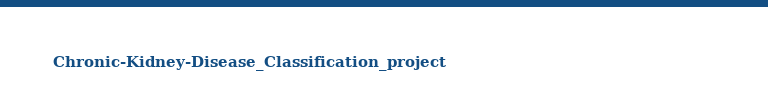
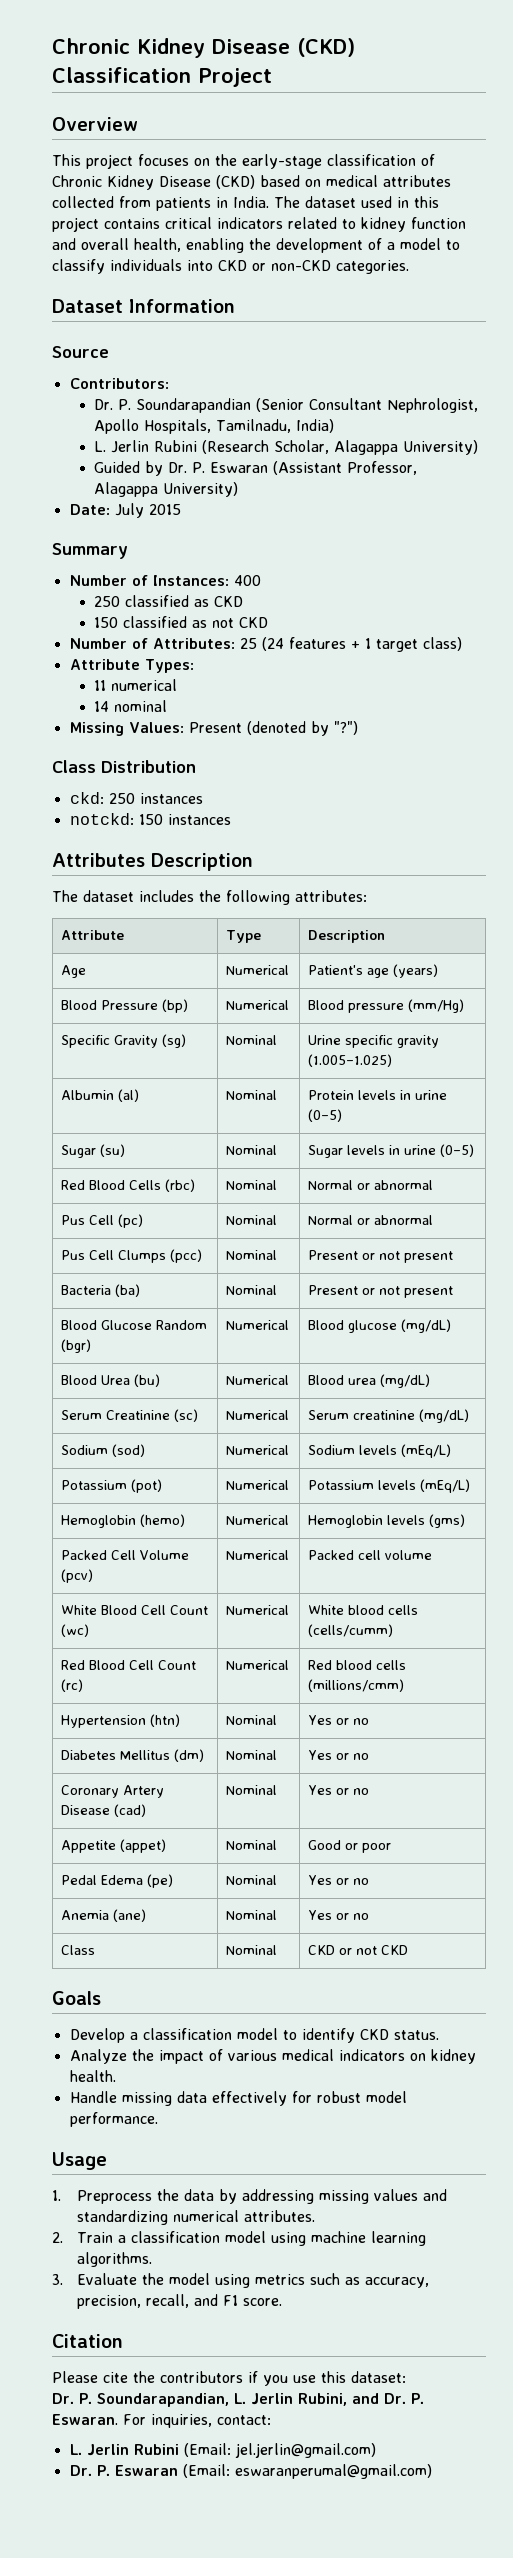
- Chronic-Kidney-Disease_Classification_project
+ Chronic Kidney Disease (CKD) Classification Project
+ Overview
+ This project focuses on the early-stage classification of Chronic Kidney Disease (CKD) based on medical attributes collected from patients in India. The dataset used in this project contains critical indicators related to kidney function and overall health, enabling the development of a model to classify individuals into CKD or non-CKD categories.
+ Dataset Information
+ Source
+ Contributors:
+ Dr. P. Soundarapandian (Senior Consultant Nephrologist, Apollo Hospitals, Tamilnadu, India)
+ L. Jerlin Rubini (Research Scholar, Alagappa University)
+ Guided by Dr. P. Eswaran (Assistant Professor, Alagappa University)
+ Date: July 2015
+ Summary
+ Number of Instances: 400
+ 250 classified as CKD
+ 150 classified as not CKD
+ Number of Attributes: 25 (24 features + 1 target class)
+ Attribute Types:
+ 11 numerical
+ 14 nominal
+ Missing Values: Present (denoted by "?")
+ Class Distribution
+ ckd: 250 instances
+ notckd: 150 instances
+ Attributes Description
+ The dataset includes the following attributes:
+ Attribute | Type | Description
+ Age | Numerical | Patient's age (years)
+ Blood Pressure (bp) | Numerical | Blood pressure (mm/Hg)
+ Specific Gravity (sg) | Nominal | Urine specific gravity (1.005–1.025)
+ Albumin (al) | Nominal | Protein levels in urine (0–5)
+ Sugar (su) | Nominal | Sugar levels in urine (0–5)
+ Red Blood Cells (rbc) | Nominal | Normal or abnormal
+ Pus Cell (pc) | Nominal | Normal or abnormal
+ Pus Cell Clumps (pcc) | Nominal | Present or not present
+ Bacteria (ba) | Nominal | Present or not present
+ Blood Glucose Random (bgr) | Numerical | Blood glucose (mg/dL)
+ Blood Urea (bu) | Numerical | Blood urea (mg/dL)
+ Serum Creatinine (sc) | Numerical | Serum creatinine (mg/dL)
+ Sodium (sod) | Numerical | Sodium levels (mEq/L)
+ Potassium (pot) | Numerical | Potassium levels (mEq/L)
+ Hemoglobin (hemo) | Numerical | Hemoglobin levels (gms)
+ Packed Cell Volume (pcv) | Numerical | Packed cell volume
+ White Blood Cell Count (wc) | Numerical | White blood cells (cells/cumm)
+ Red Blood Cell Count (rc) | Numerical | Red blood cells (millions/cmm)
+ Hypertension (htn) | Nominal | Yes or no
+ Diabetes Mellitus (dm) | Nominal | Yes or no
+ Coronary Artery Disease (cad) | Nominal | Yes or no
+ Appetite (appet) | Nominal | Good or poor
+ Pedal Edema (pe) | Nominal | Yes or no
+ Anemia (ane) | Nominal | Yes or no
+ Class | Nominal | CKD or not CKD
+ Goals
+ Develop a classification model to identify CKD status.
+ Analyze the impact of various medical indicators on kidney health.
+ Handle missing data effectively for robust model performance.
+ Usage
+ 1. Preprocess the data by addressing missing values and standardizing numerical attributes.
+ 2. Train a classification model using machine learning algorithms.
+ 3. Evaluate the model using metrics such as accuracy, precision, recall, and F1 score.
+ Citation
+ Please cite the contributors if you use this dataset:
+ Dr. P. Soundarapandian, L. Jerlin Rubini, and Dr. P. Eswaran. For inquiries, contact:
+ L. Jerlin Rubini (Email: jel.jerlin@gmail.com)
+ Dr. P. Eswaran (Email: eswaranperumal@gmail.com)

